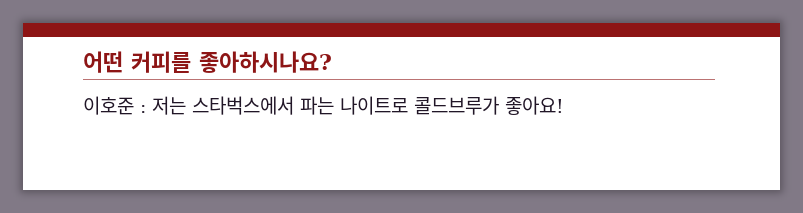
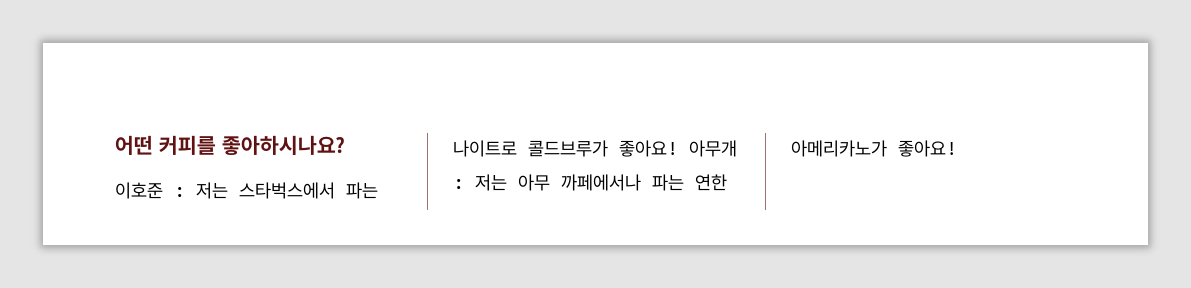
+ 아무개 : 저는 아무 까페에서나 파는 연한 아메리카노가 좋아요!

